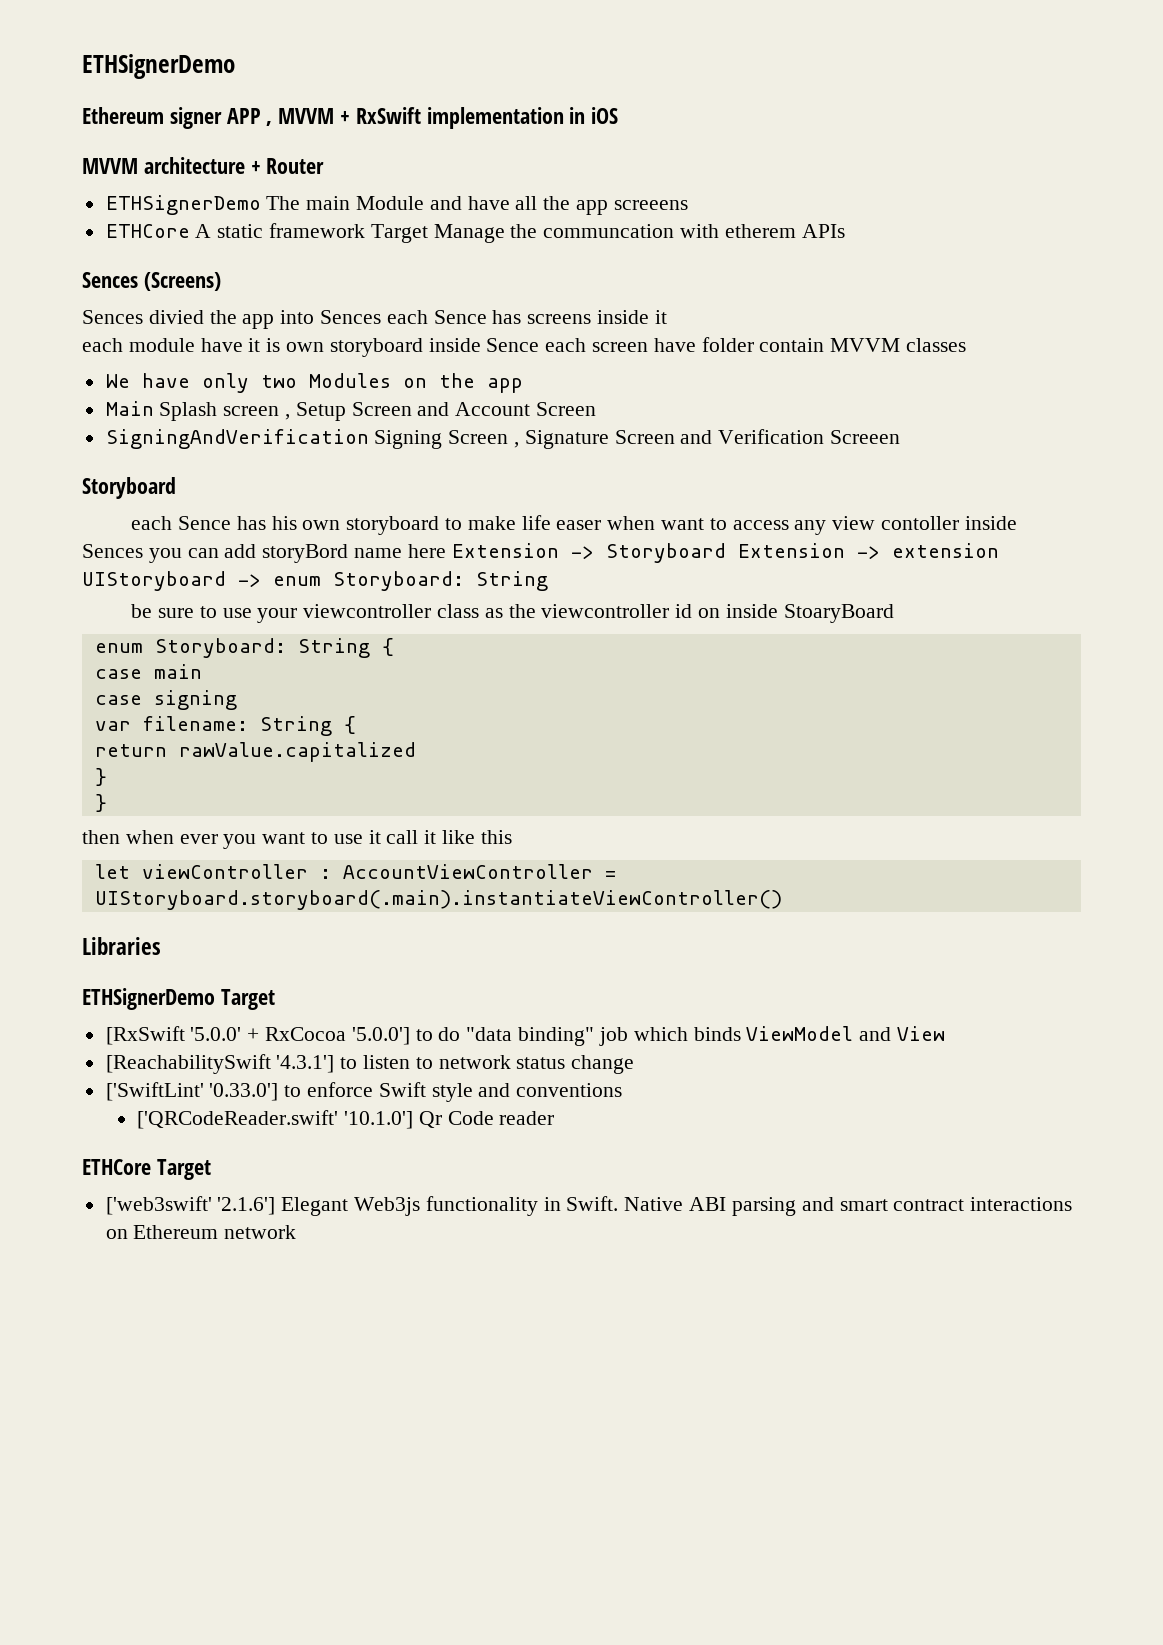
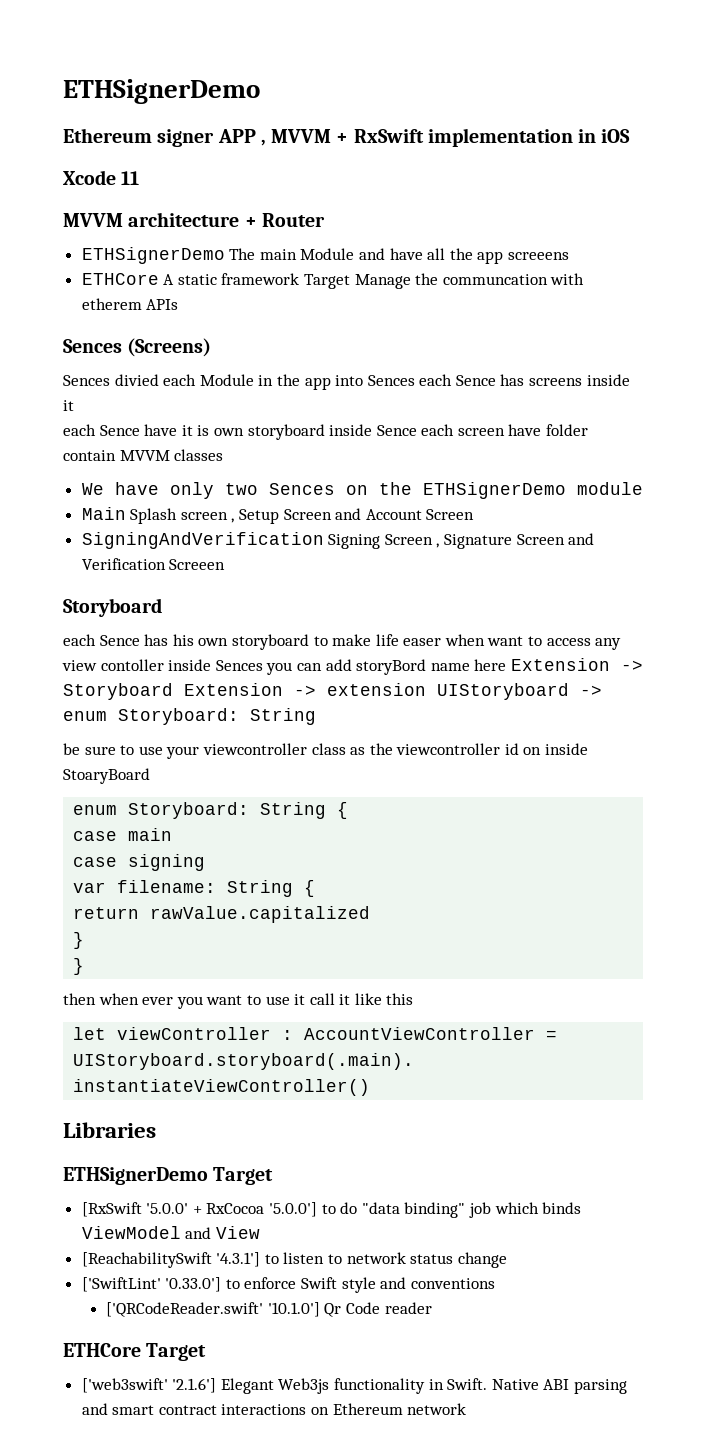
+ Xcode 11
- Sences divied the app into Sences each Sence has screens inside it
+ Sences divied each Module in the app into Sences each Sence has screens inside it
- each module have it is own storyboard inside Sence each screen have folder contain MVVM classes
+ each Sence have it is own storyboard inside Sence each screen have folder contain MVVM classes
- We have only two Modules on the app
+ We have only two Sences on the ETHSignerDemo module

